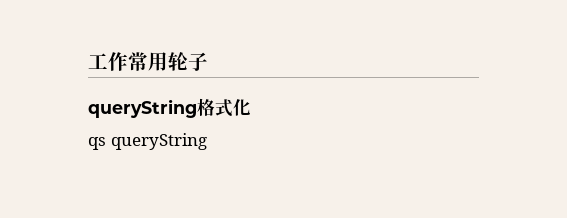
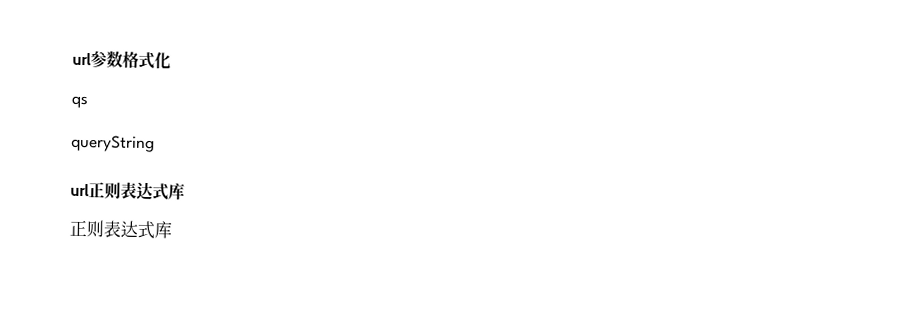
- 工作常用轮子
- queryString格式化
+ url参数格式化
- qs queryString
+ qs
+ queryString
+ url正则表达式库
+ 正则表达式库

